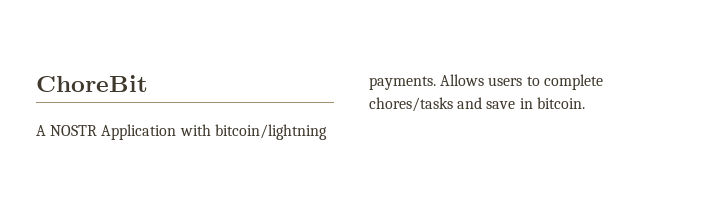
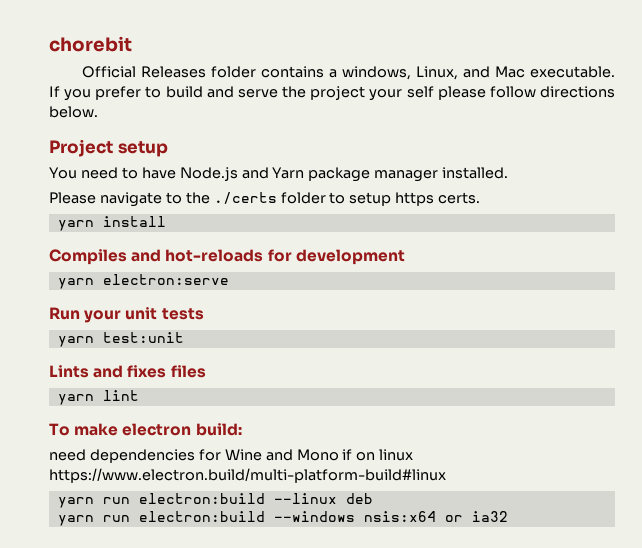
- ChoreBit
- A NOSTR Application with bitcoin/lightning payments. Allows users to complete chores/tasks and save in bitcoin.
+ chorebit
+ Official Releases folder contains a windows, Linux, and Mac executable. If you prefer to build and serve the project your self please follow directions below.
+ Project setup
+ You need to have Node.js and Yarn package manager installed.
+ Please navigate to the ./certs folder to setup https certs.
+ yarn install
+ Compiles and hot-reloads for development
+ yarn electron:serve
+ Run your unit tests
+ yarn test:unit
+ Lints and fixes files
+ yarn lint
+ To make electron build:
+ need dependencies for Wine and Mono if on linux https://www.electron.build/multi-platform-build#linux
+ yarn run electron:build --linux deb
+ yarn run electron:build --windows nsis:x64 or ia32

